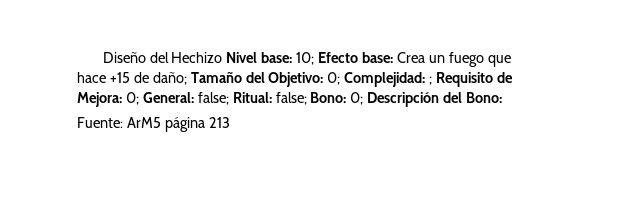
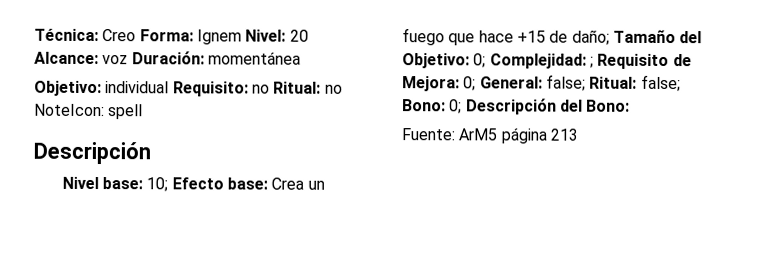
- Diseño del Hechizo Nivel base: 10; Efecto base: Crea un fuego que hace +15 de daño; Tamaño del Objetivo: 0; Complejidad: ; Requisito de Mejora: 0; General: false; Ritual: false; Bono: 0; Descripción del Bono:
+ Técnica: Creo Forma: Ignem Nivel: 20 Alcance: voz Duración: momentánea
+ Objetivo: individual Requisito: no Ritual: no NoteIcon: spell
+ Descripción
+ Nivel base: 10; Efecto base: Crea un fuego que hace +15 de daño; Tamaño del Objetivo: 0; Complejidad: ; Requisito de Mejora: 0; General: false; Ritual: false; Bono: 0; Descripción del Bono:

